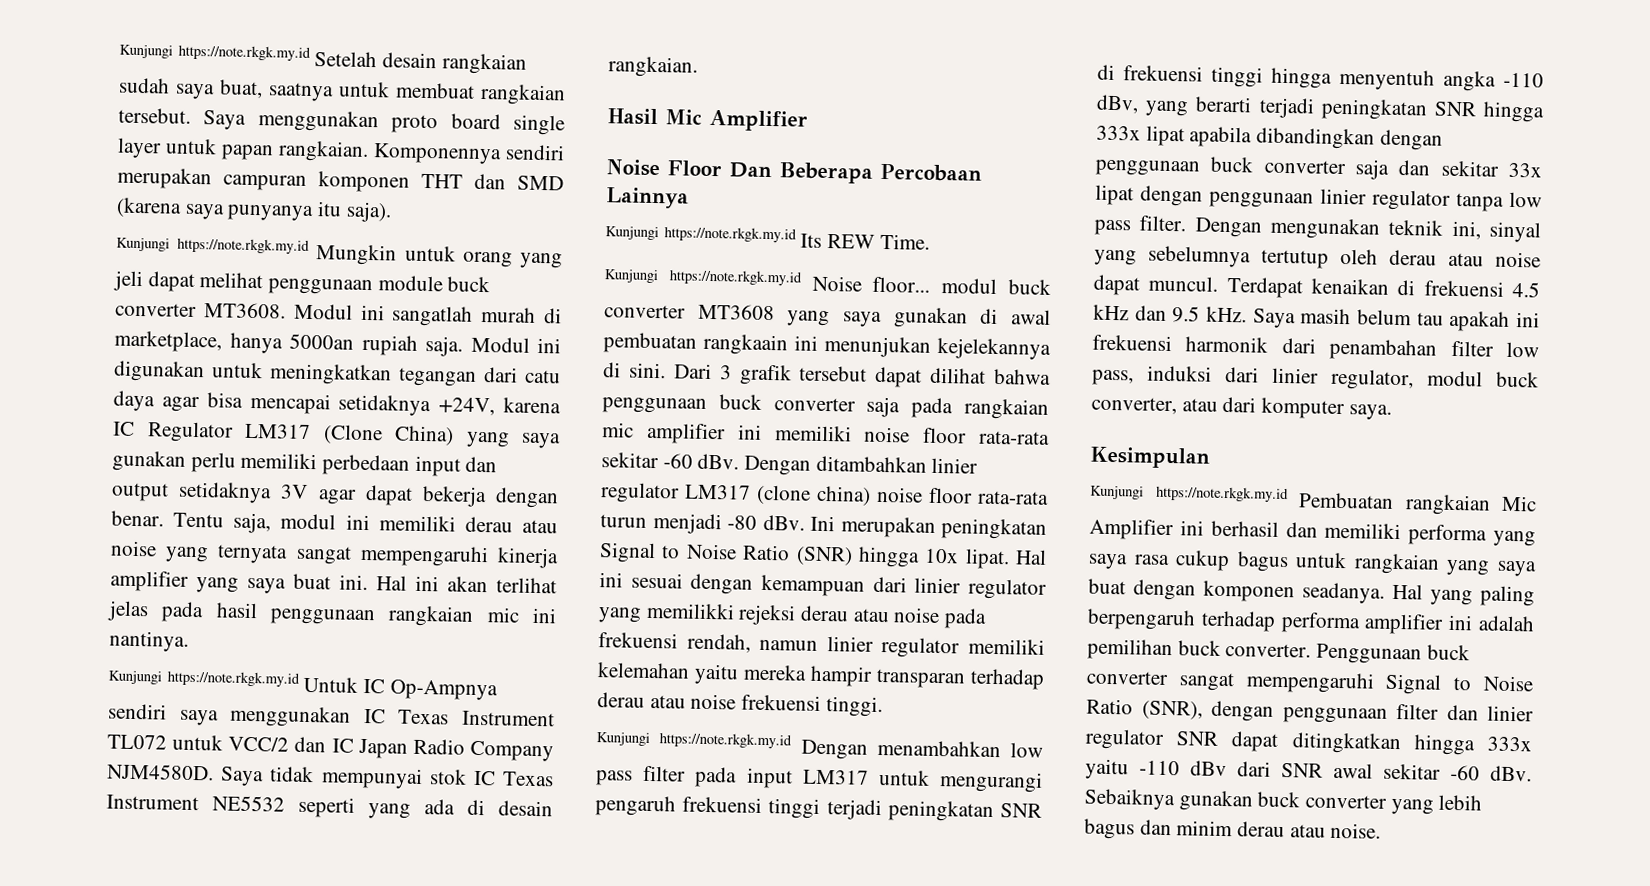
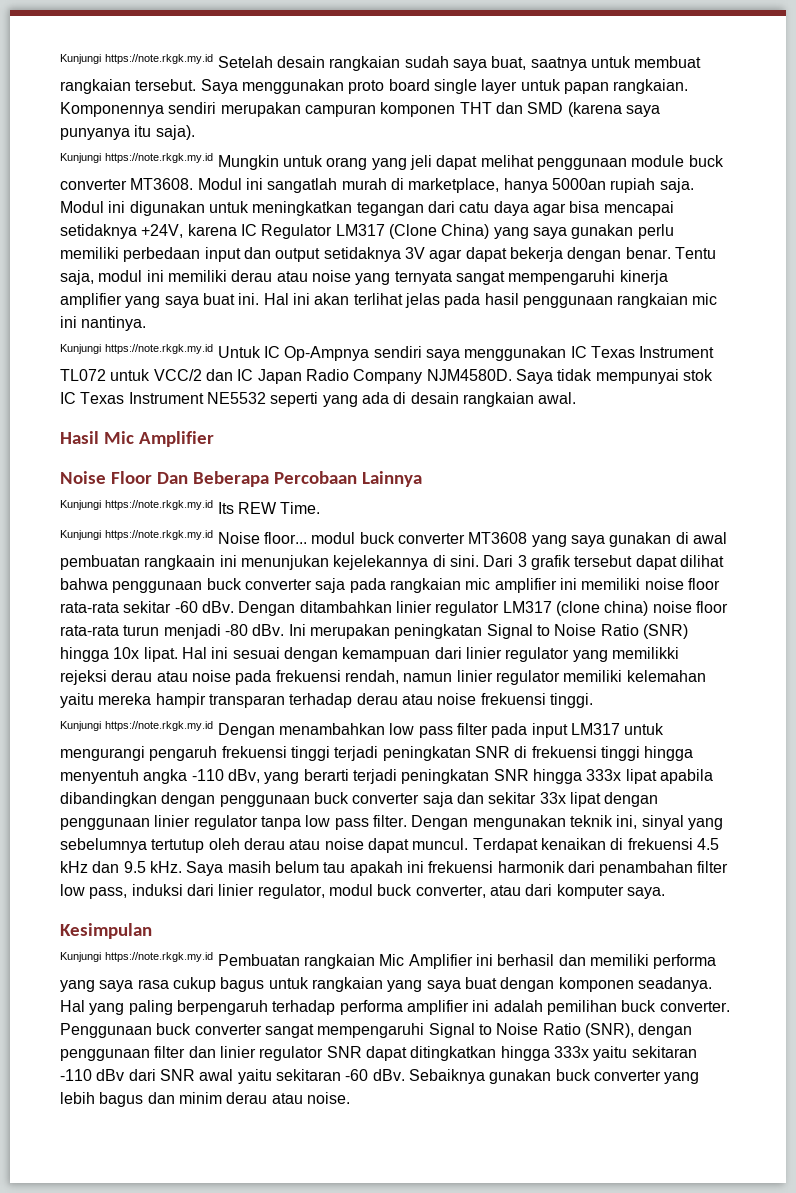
- Saya tidak mempunyai stok IC Texas Instrument NE5532 seperti yang ada di desain rangkaian.
+ Saya tidak mempunyai stok IC Texas Instrument NE5532 seperti yang ada di desain rangkaian awal.
- Penggunaan buck converter sangat mempengaruhi Signal to Noise Ratio (SNR), dengan penggunaan filter dan linier regulator SNR dapat ditingkatkan hingga 333x yaitu -110 dBv dari SNR awal sekitar -60 dBv.
+ Penggunaan buck converter sangat mempengaruhi Signal to Noise Ratio (SNR), dengan penggunaan filter dan linier regulator SNR dapat ditingkatkan hingga 333x yaitu sekitaran -110 dBv dari SNR awal yaitu sekitaran -60 dBv.

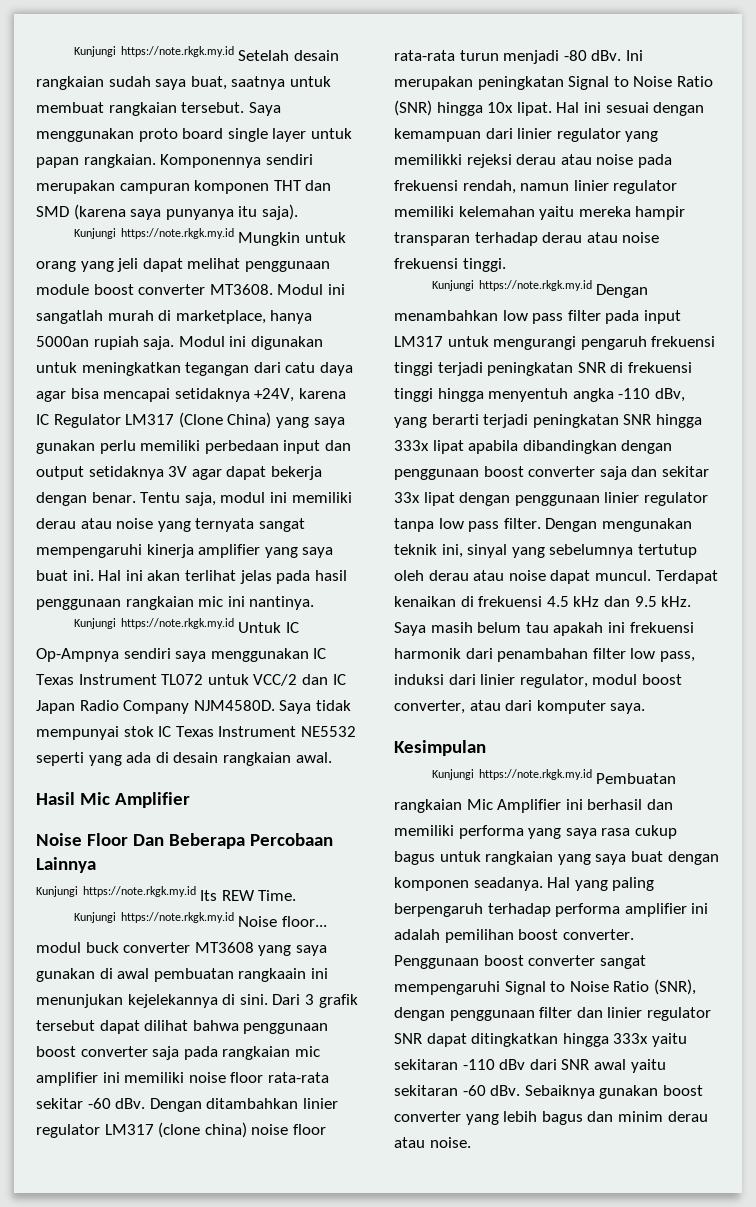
- Kunjungi https://note.rkgk.my.id Mungkin untuk orang yang jeli dapat melihat penggunaan module buck converter MT3608.
+ Kunjungi https://note.rkgk.my.id Mungkin untuk orang yang jeli dapat melihat penggunaan module boost converter MT3608.
- Dari 3 grafik tersebut dapat dilihat bahwa penggunaan buck converter saja pada rangkaian mic amplifier ini memiliki noise floor rata-rata sekitar -60 dBv.
+ Dari 3 grafik tersebut dapat dilihat bahwa penggunaan boost converter saja pada rangkaian mic amplifier ini memiliki noise floor rata-rata sekitar -60 dBv.
- Kunjungi https://note.rkgk.my.id Dengan menambahkan low pass filter pada input LM317 untuk mengurangi pengaruh frekuensi tinggi terjadi peningkatan SNR di frekuensi tinggi hingga menyentuh angka -110 dBv, yang berarti terjadi peningkatan SNR hingga 333x lipat apabila dibandingkan dengan penggunaan buck converter saja dan sekitar 33x lipat dengan penggunaan linier regulator tanpa low pass filter.
+ Kunjungi https://note.rkgk.my.id Dengan menambahkan low pass filter pada input LM317 untuk mengurangi pengaruh frekuensi tinggi terjadi peningkatan SNR di frekuensi tinggi hingga menyentuh angka -110 dBv, yang berarti terjadi peningkatan SNR hingga 333x lipat apabila dibandingkan dengan penggunaan boost converter saja dan sekitar 33x lipat dengan penggunaan linier regulator tanpa low pass filter.
- Saya masih belum tau apakah ini frekuensi harmonik dari penambahan filter low pass, induksi dari linier regulator, modul buck converter, atau dari komputer saya.
+ Saya masih belum tau apakah ini frekuensi harmonik dari penambahan filter low pass, induksi dari linier regulator, modul boost converter, atau dari komputer saya.
- Hal yang paling berpengaruh terhadap performa amplifier ini adalah pemilihan buck converter.
+ Hal yang paling berpengaruh terhadap performa amplifier ini adalah pemilihan boost converter.
- Penggunaan buck converter sangat mempengaruhi Signal to Noise Ratio (SNR), dengan penggunaan filter dan linier regulator SNR dapat ditingkatkan hingga 333x yaitu sekitaran -110 dBv dari SNR awal yaitu sekitaran -60 dBv.
+ Penggunaan boost converter sangat mempengaruhi Signal to Noise Ratio (SNR), dengan penggunaan filter dan linier regulator SNR dapat ditingkatkan hingga 333x yaitu sekitaran -110 dBv dari SNR awal yaitu sekitaran -60 dBv.
- Sebaiknya gunakan buck converter yang lebih bagus dan minim derau atau noise.
+ Sebaiknya gunakan boost converter yang lebih bagus dan minim derau atau noise.

